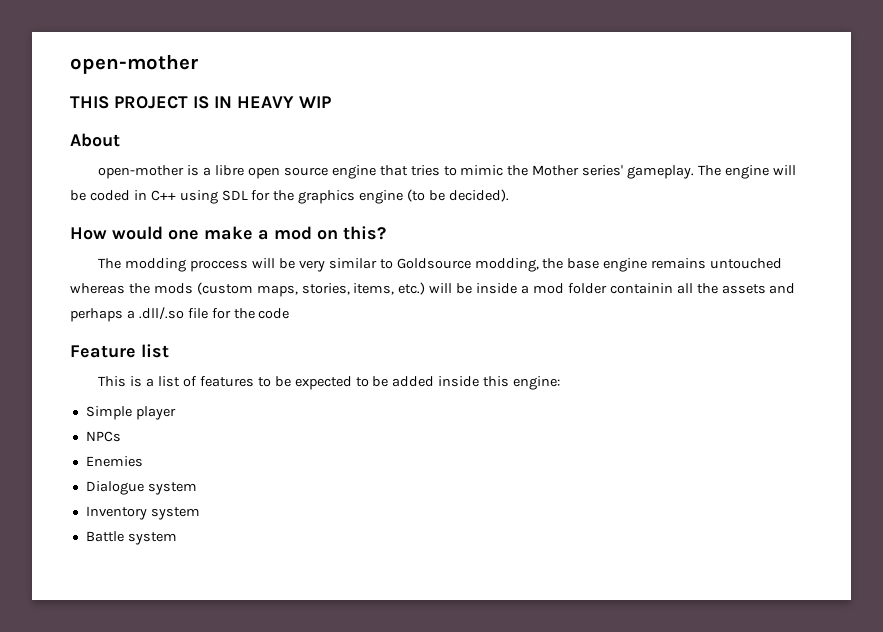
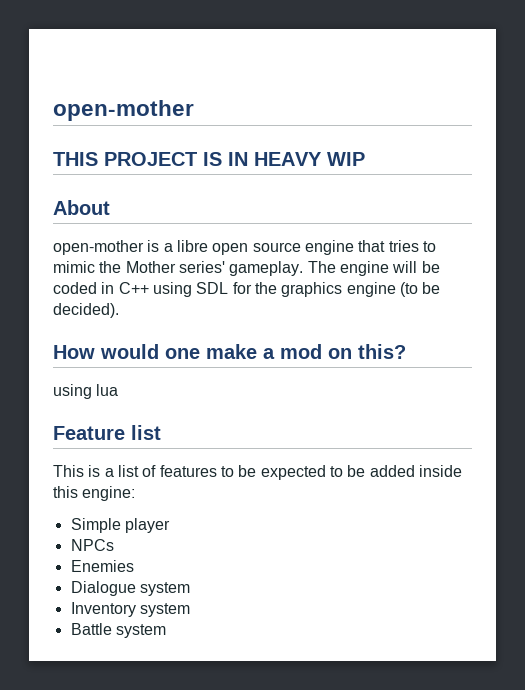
- The modding proccess will be very similar to Goldsource modding, the base engine remains untouched whereas the mods (custom maps, stories, items, etc.) will be inside a mod folder containin all the assets and perhaps a .dll/.so file for the code
+ using lua

